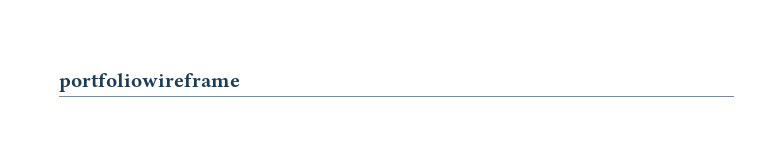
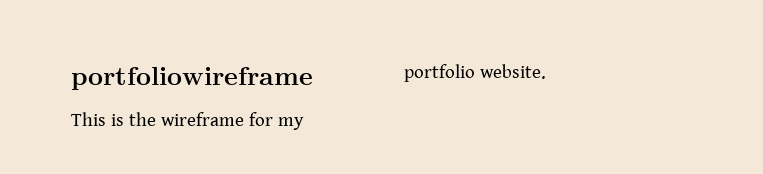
+ This is the wireframe for my portfolio website.

